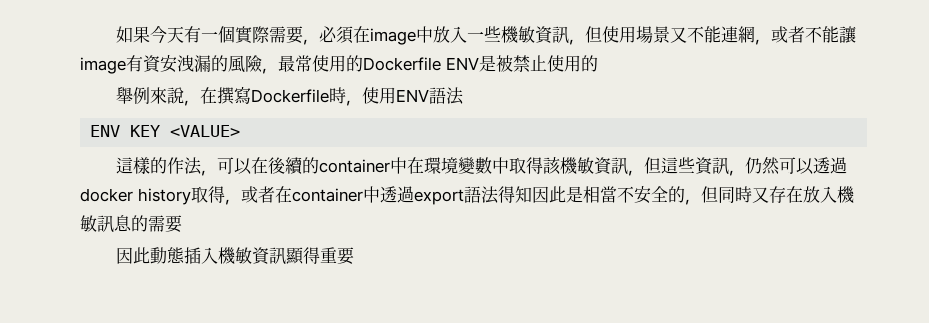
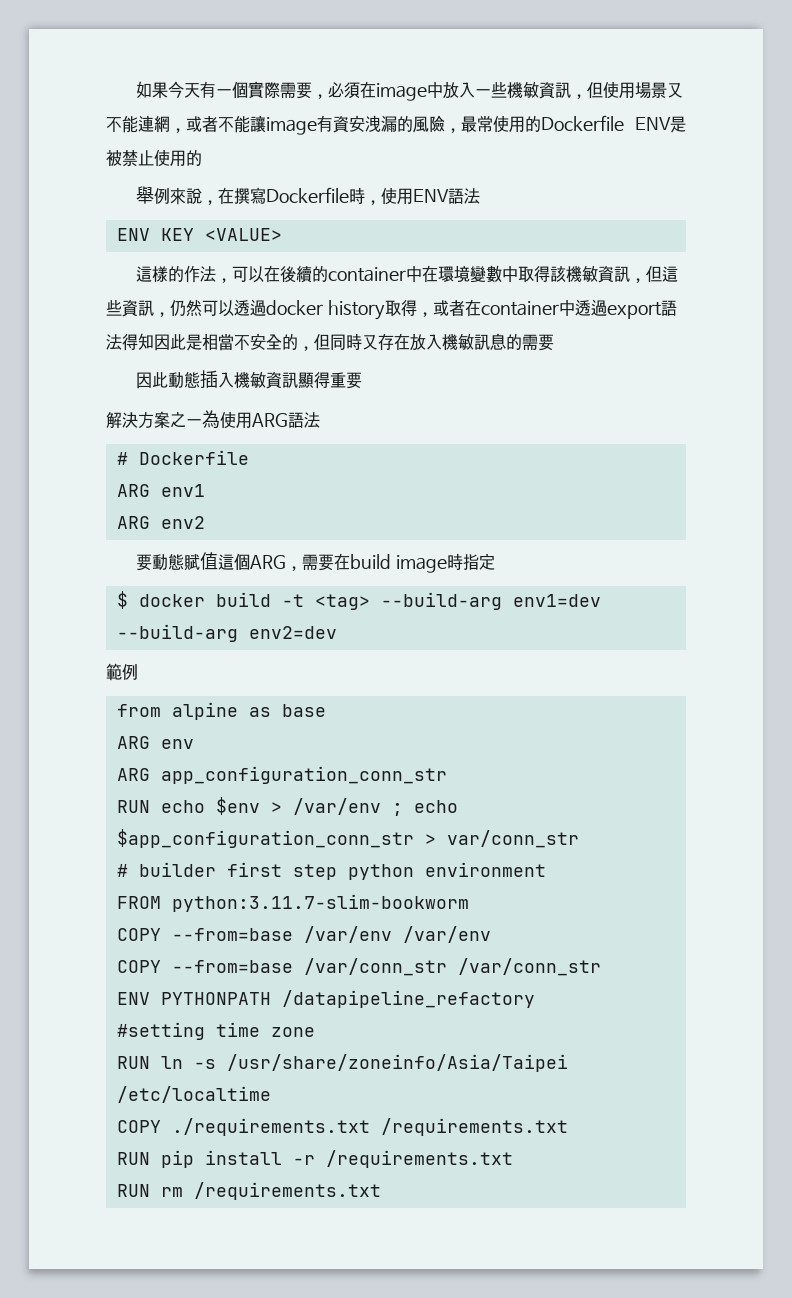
+ 解決方案之一為使用ARG語法
+ # Dockerfile
+ ARG env1
+ ARG env2
+ 要動態賦值這個ARG，需要在build image時指定
+ $ docker build -t <tag> --build-arg env1=dev --build-arg env2=dev
+ 範例
+ from alpine as base
+ ARG env
+ ARG app_configuration_conn_str
+ RUN echo $env > /var/env ; echo $app_configuration_conn_str > var/conn_str
+ # builder first step python environment
+ FROM python:3.11.7-slim-bookworm
+ COPY --from=base /var/env /var/env
+ COPY --from=base /var/conn_str /var/conn_str
+ ENV PYTHONPATH /datapipeline_refactory
+ #setting time zone
+ RUN ln -s /usr/share/zoneinfo/Asia/Taipei /etc/localtime
+ COPY ./requirements.txt /requirements.txt
+ RUN pip install -r /requirements.txt
+ RUN rm /requirements.txt

